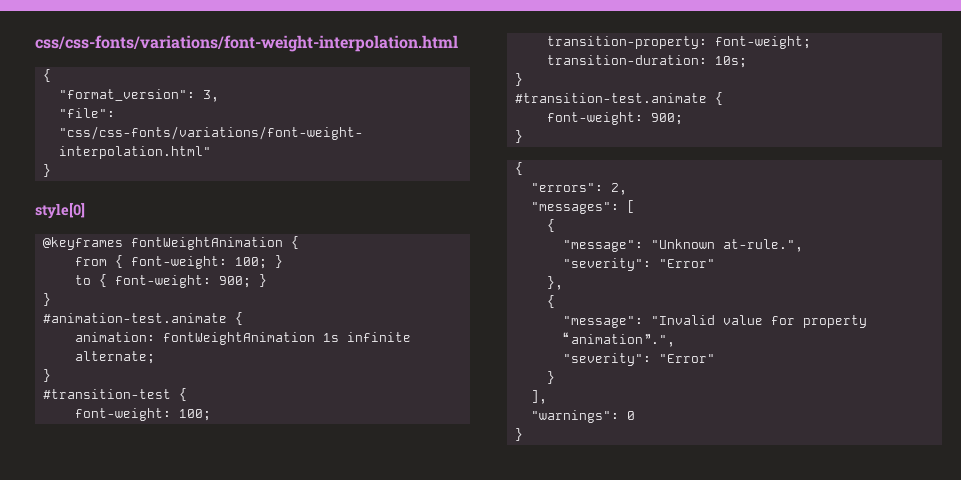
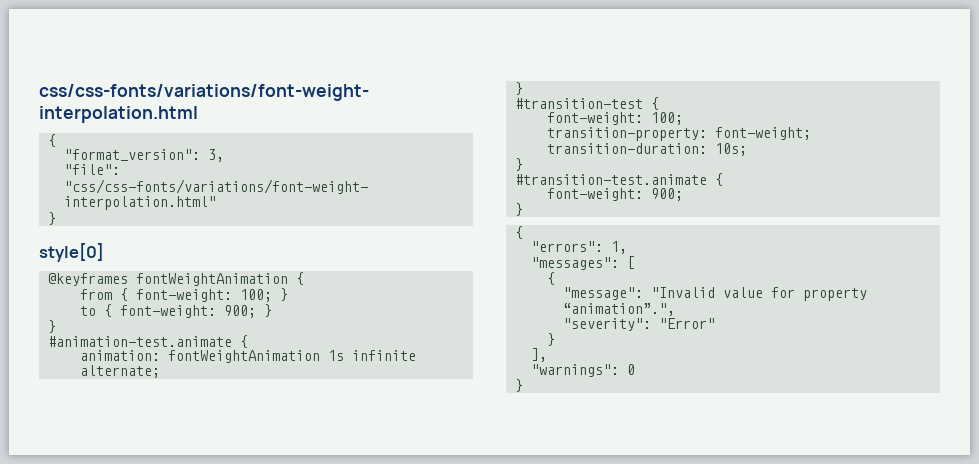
- "errors": 2,
+ "errors": 1,
- "message": "Unknown at-rule.",
- "severity": "Error"
- },
- {

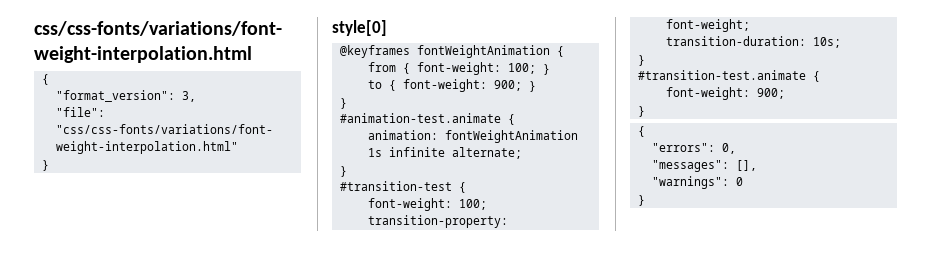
- "errors": 1,
+ "errors": 0,
- "messages": [
- {
- "message": "Invalid value for property “animation”.",
- "severity": "Error"
- }
- ],
+ "messages": [],

